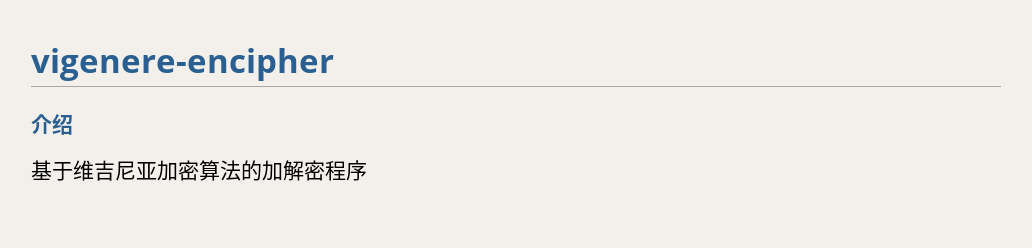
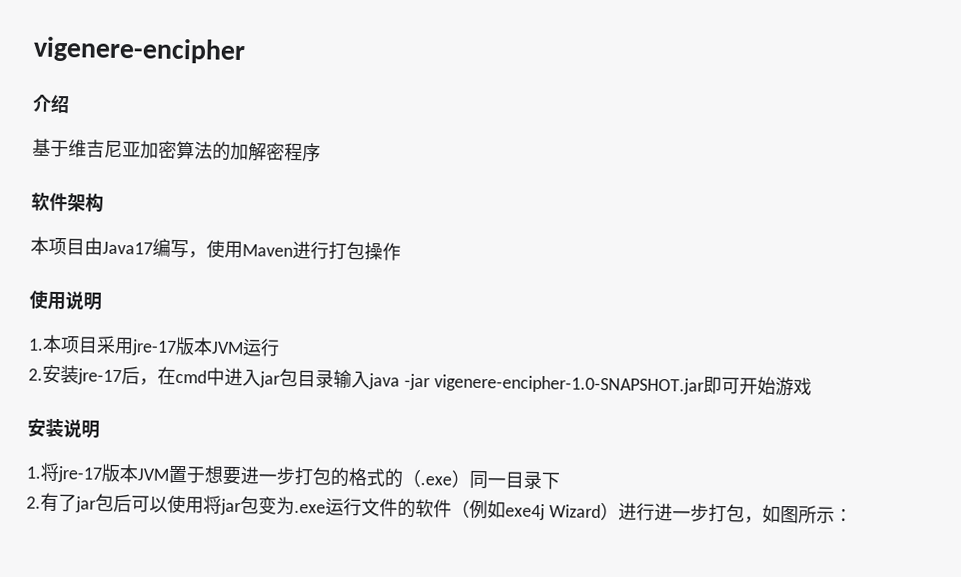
+ 软件架构
+ 本项目由Java17编写，使用Maven进行打包操作
+ 使用说明
+ 1.本项目采用jre-17版本JVM运行
+ 2.安装jre-17后，在cmd中进入jar包目录输入java -jar vigenere-encipher-1.0-SNAPSHOT.jar即可开始游戏
+ 安装说明
+ 1.将jre-17版本JVM置于想要进一步打包的格式的（.exe）同一目录下
+ 2.有了jar包后可以使用将jar包变为.exe运行文件的软件（例如exe4j Wizard）进行进一步打包，如图所示：

